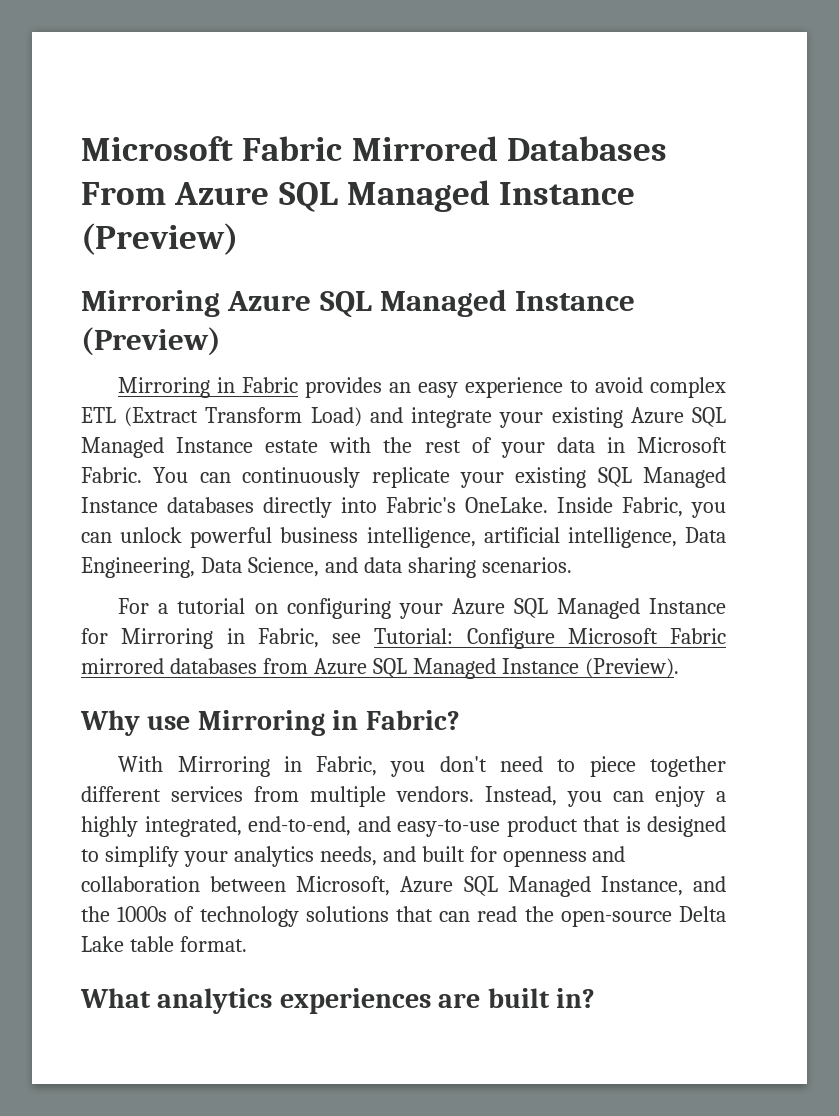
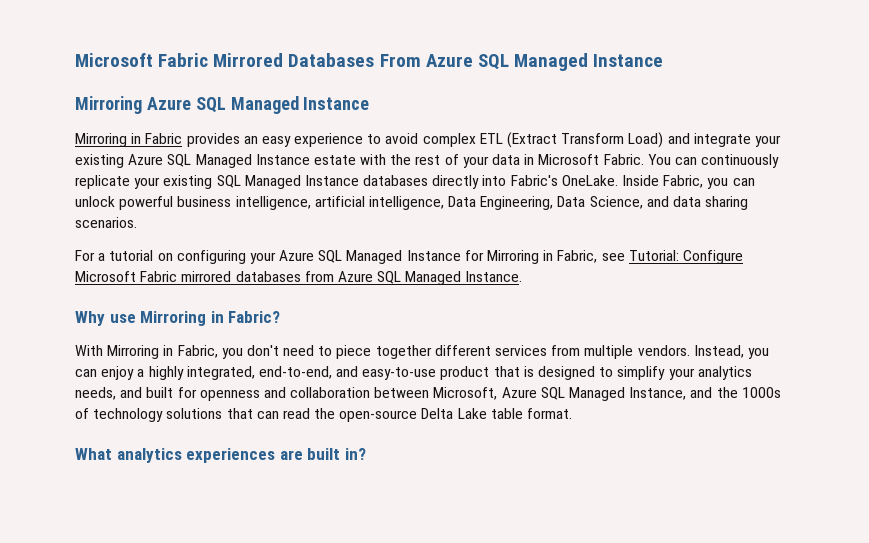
- Microsoft Fabric Mirrored Databases From Azure SQL Managed Instance (Preview)
+ Microsoft Fabric Mirrored Databases From Azure SQL Managed Instance
- Mirroring Azure SQL Managed Instance (Preview)
+ Mirroring Azure SQL Managed Instance
- For a tutorial on configuring your Azure SQL Managed Instance for Mirroring in Fabric, see Tutorial: Configure Microsoft Fabric mirrored databases from Azure SQL Managed Instance (Preview).
+ For a tutorial on configuring your Azure SQL Managed Instance for Mirroring in Fabric, see Tutorial: Configure Microsoft Fabric mirrored databases from Azure SQL Managed Instance.

